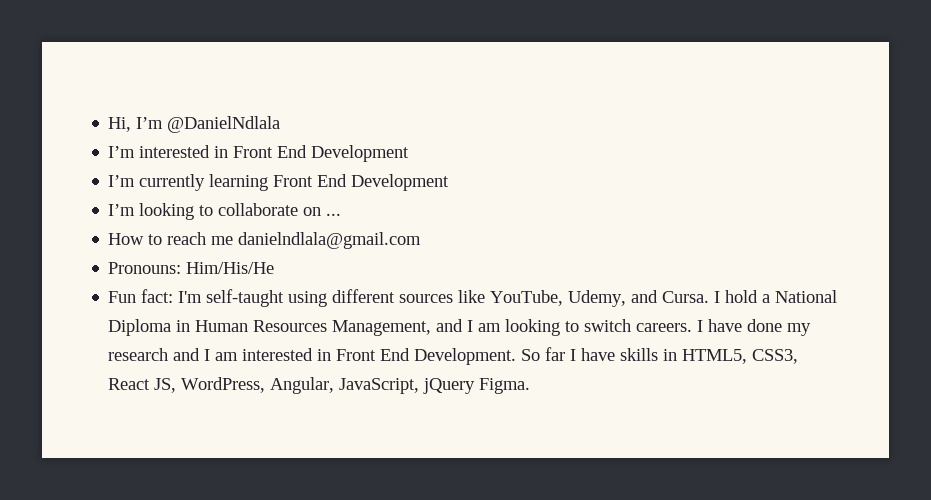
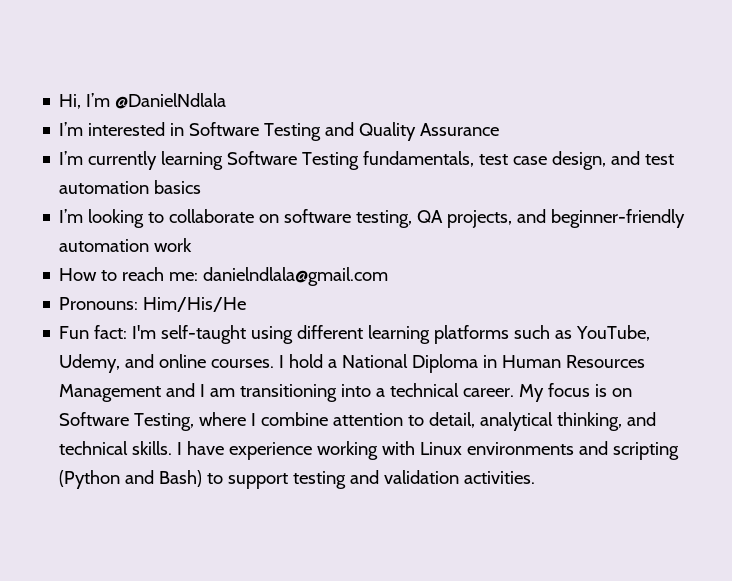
- I’m interested in Front End Development
- I’m currently learning Front End Development
+ I’m interested in Software Testing and Quality Assurance
+ I’m currently learning Software Testing fundamentals, test case design, and test automation basics
- I’m looking to collaborate on ...
+ I’m looking to collaborate on software testing, QA projects, and beginner-friendly automation work
- How to reach me danielndlala@gmail.com
+ How to reach me: danielndlala@gmail.com
- Fun fact: I'm self-taught using different sources like YouTube, Udemy, and Cursa.
+ Fun fact: I'm self-taught using different learning platforms such as YouTube, Udemy, and online courses.
- I hold a National Diploma in Human Resources Management, and I am looking to switch careers. I have done my research and I am interested in Front End Development. So far I have skills in HTML5, CSS3, React JS, WordPress, Angular, JavaScript, jQuery Figma.
+ I hold a National Diploma in Human Resources Management and I am transitioning into a technical career. My focus is on Software Testing, where I combine attention to detail, analytical thinking, and technical skills. I have experience working with Linux environments and scripting (Python and Bash) to support testing and validation activities.

